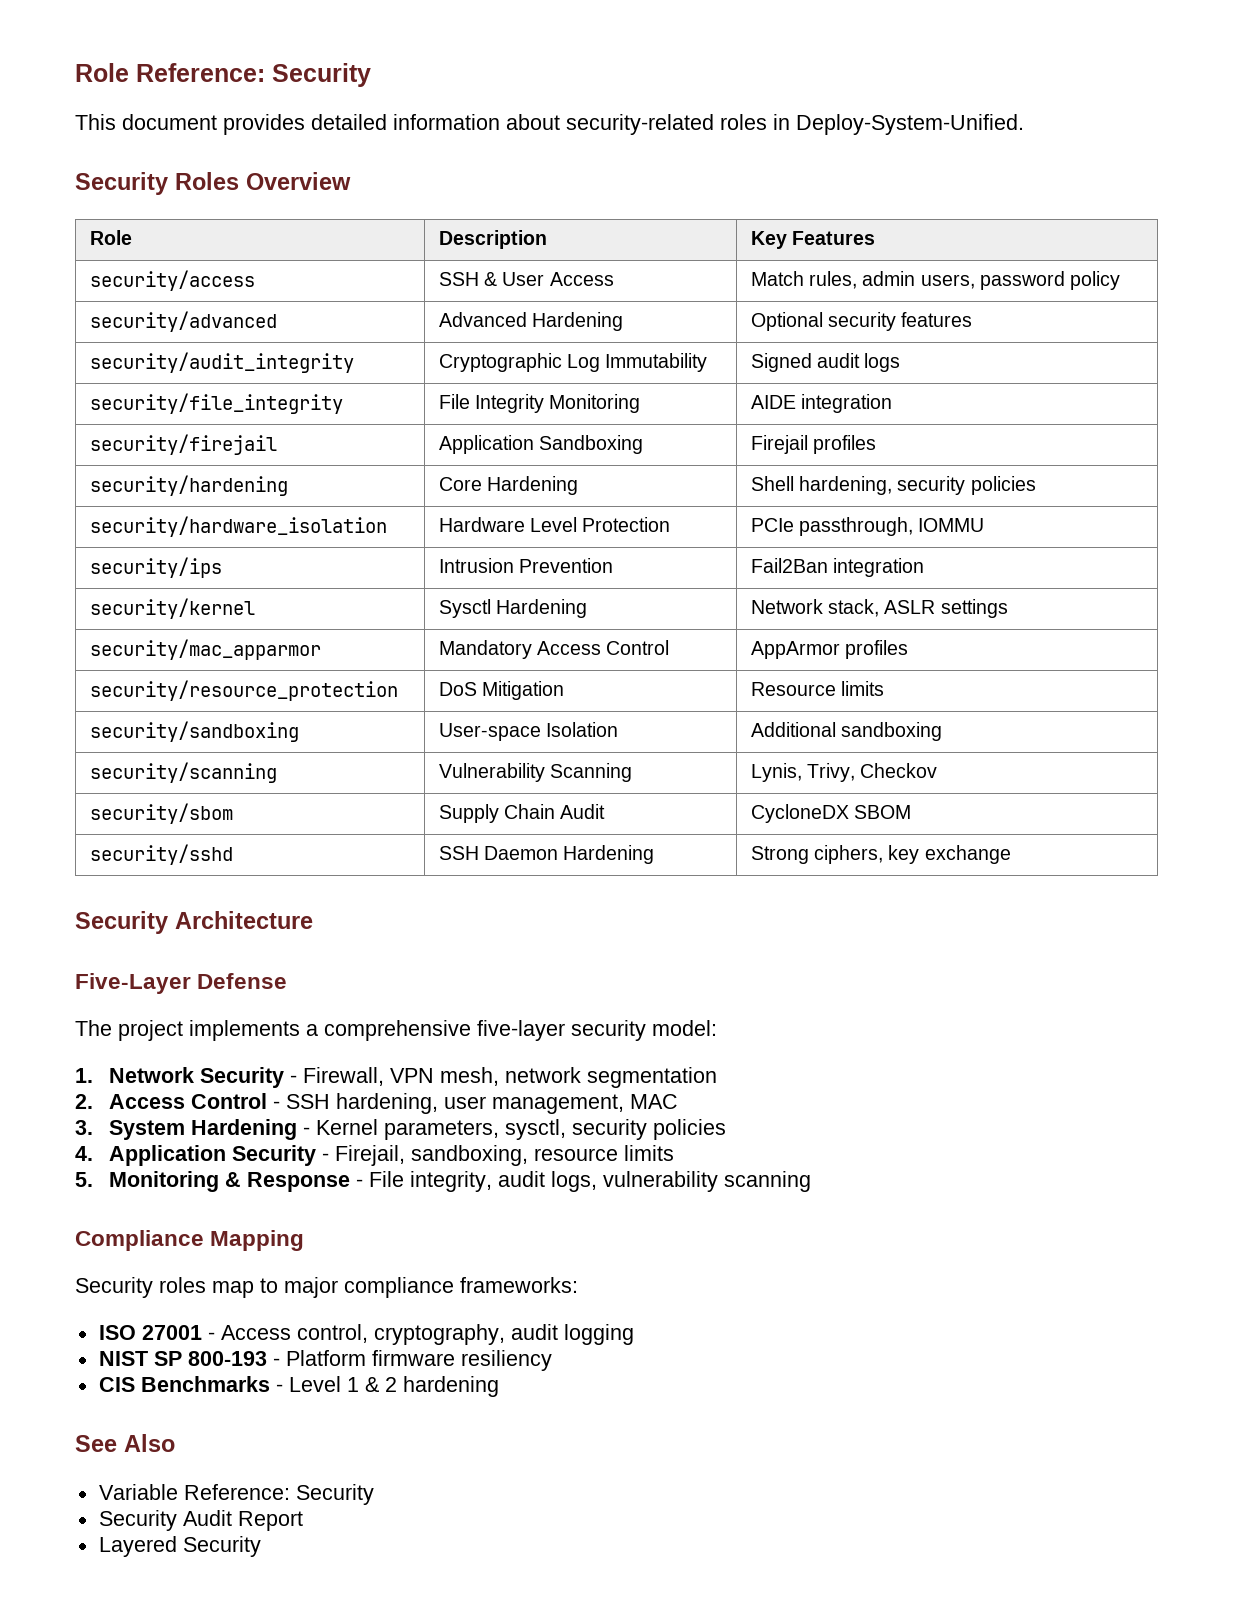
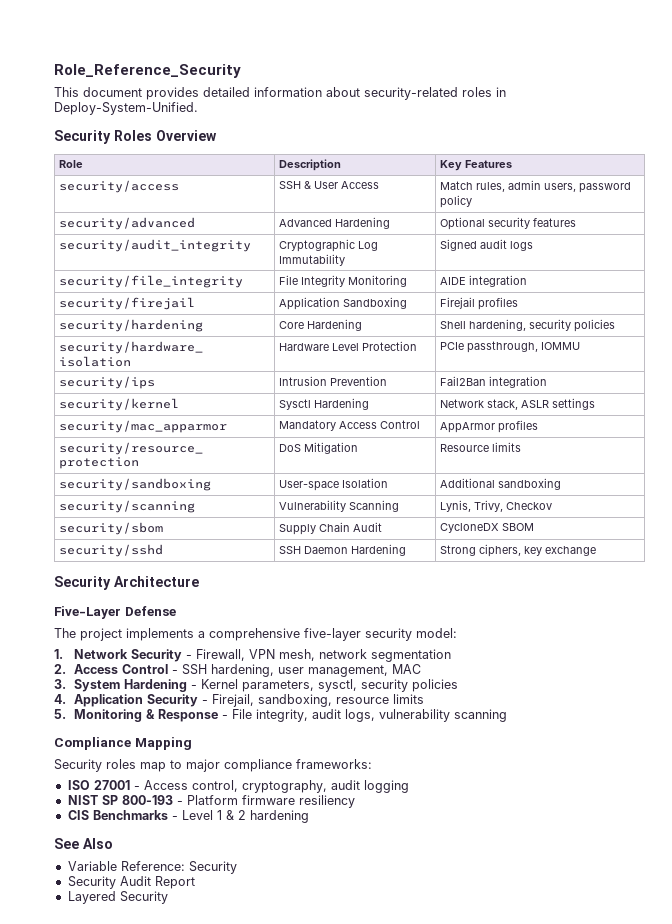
- Role Reference: Security
+ Role_Reference_Security

